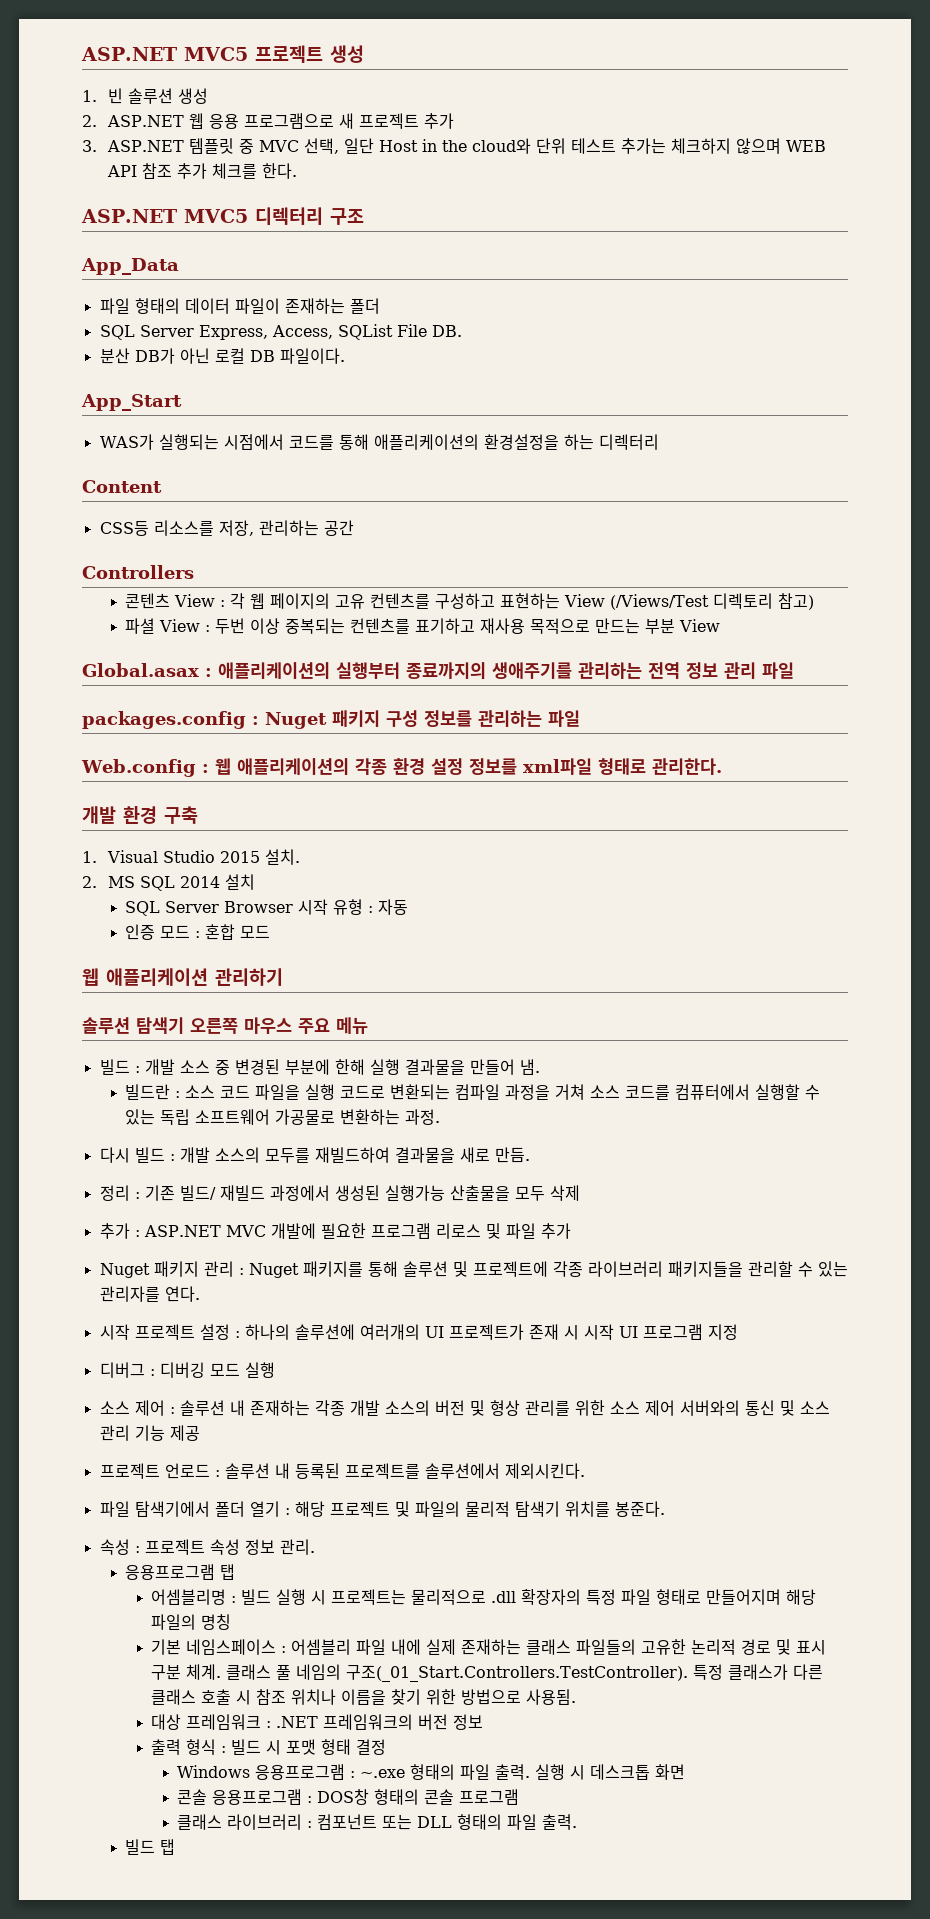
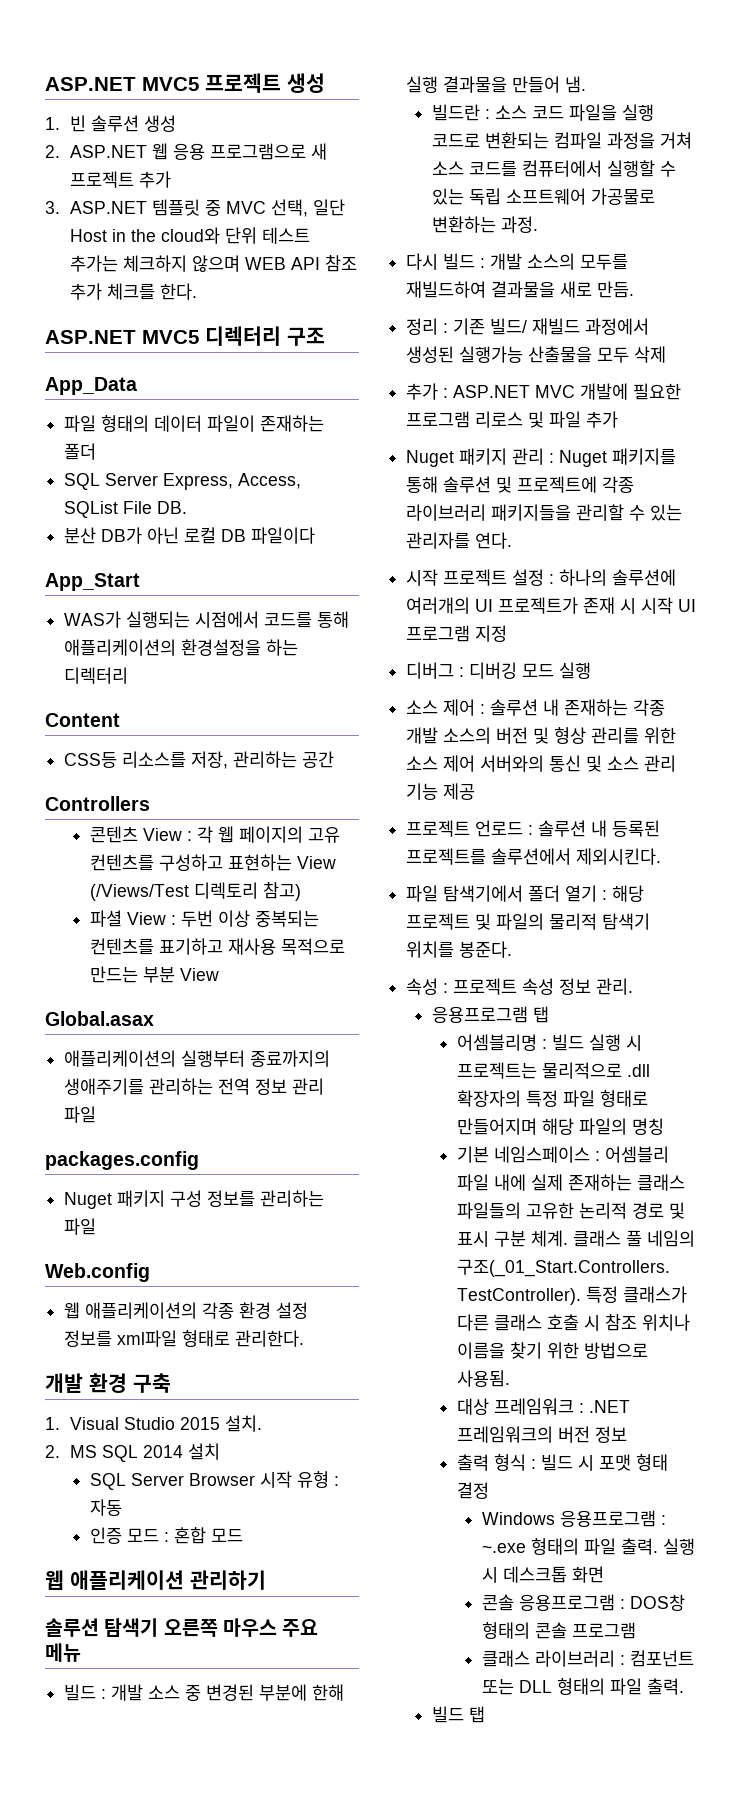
- 분산 DB가 아닌 로컬 DB 파일이다.
+ 분산 DB가 아닌 로컬 DB 파일이다
- Global.asax : 애플리케이션의 실행부터 종료까지의 생애주기를 관리하는 전역 정보 관리 파일
+ Global.asax
+ 애플리케이션의 실행부터 종료까지의 생애주기를 관리하는 전역 정보 관리 파일
- packages.config : Nuget 패키지 구성 정보를 관리하는 파일
+ packages.config
+ Nuget 패키지 구성 정보를 관리하는 파일
- Web.config : 웹 애플리케이션의 각종 환경 설정 정보를 xml파일 형태로 관리한다.
+ Web.config
+ 웹 애플리케이션의 각종 환경 설정 정보를 xml파일 형태로 관리한다.

